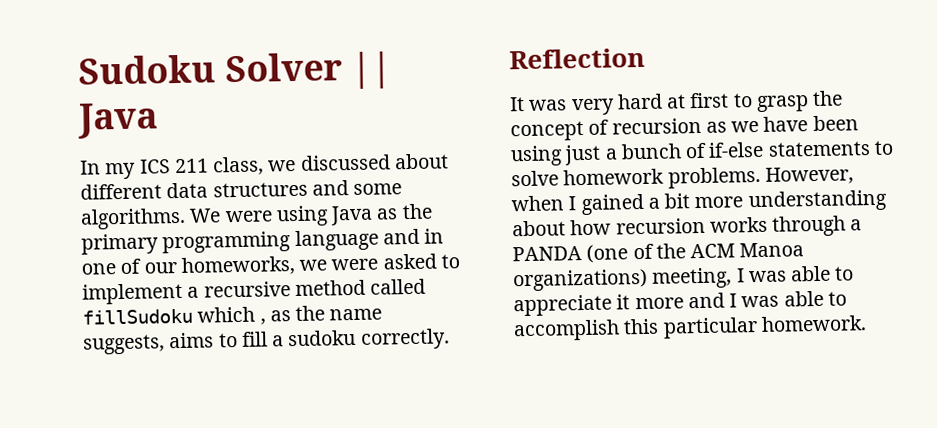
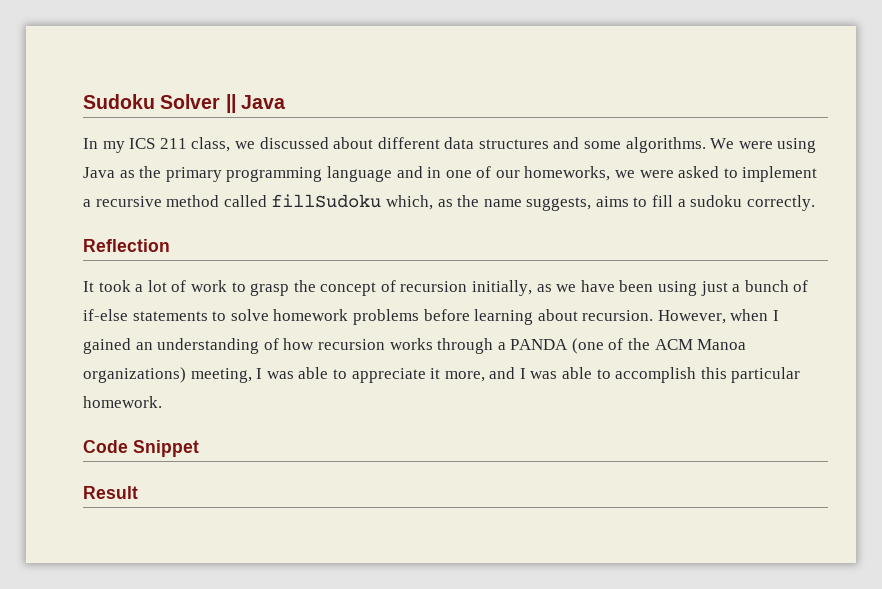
- We were using Java as the primary programming language and in one of our homeworks, we were asked to implement a recursive method called fillSudoku which , as the name suggests, aims to fill a sudoku correctly.
+ We were using Java as the primary programming language and in one of our homeworks, we were asked to implement a recursive method called fillSudoku which, as the name suggests, aims to fill a sudoku correctly.
- It was very hard at first to grasp the concept of recursion as we have been using just a bunch of if-else statements to solve homework problems. However, when I gained a bit more understanding about how recursion works through a PANDA (one of the ACM Manoa organizations) meeting, I was able to appreciate it more and I was able to accomplish this particular homework.
+ It took a lot of work to grasp the concept of recursion initially, as we have been using just a bunch of if-else statements to solve homework problems before learning about recursion. However, when I gained an understanding of how recursion works through a PANDA (one of the ACM Manoa organizations) meeting, I was able to appreciate it more, and I was able to accomplish this particular homework.
+ Code Snippet
+ Result

